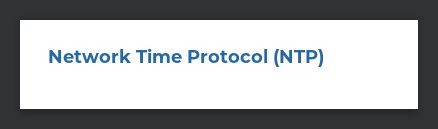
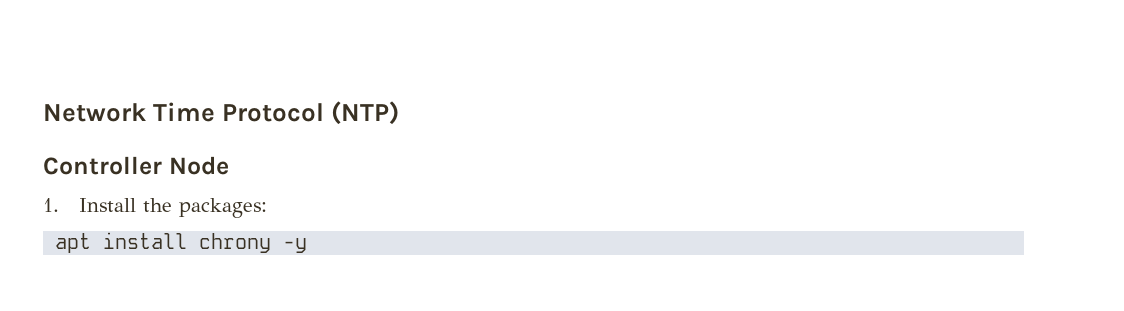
+ Controller Node
+ 1. Install the packages:
+ apt install chrony -y

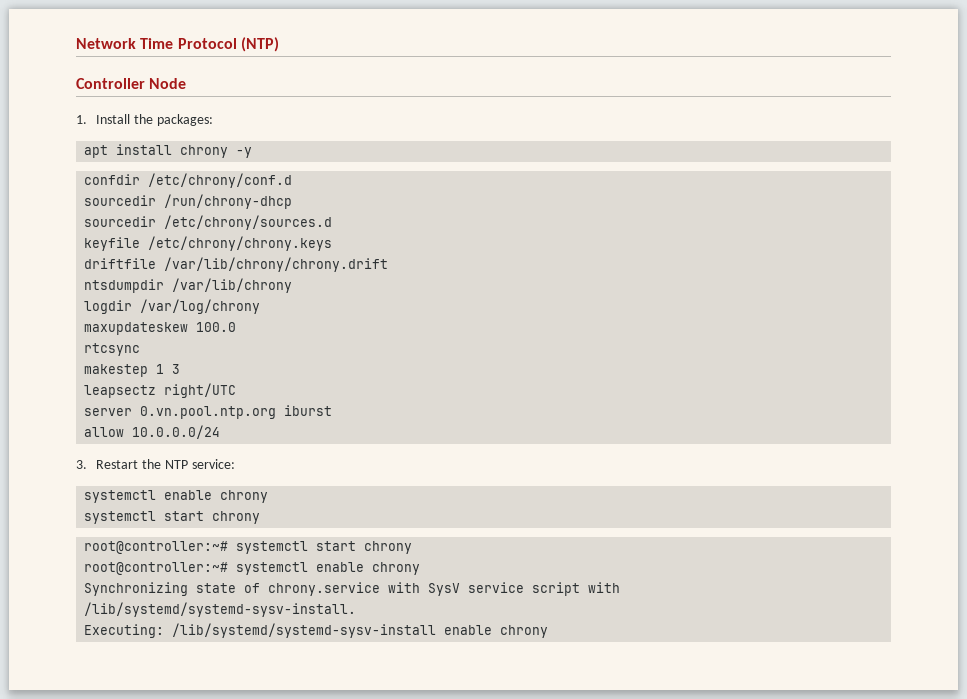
+ confdir /etc/chrony/conf.d
+ sourcedir /run/chrony-dhcp
+ sourcedir /etc/chrony/sources.d
+ keyfile /etc/chrony/chrony.keys
+ driftfile /var/lib/chrony/chrony.drift
+ ntsdumpdir /var/lib/chrony
+ logdir /var/log/chrony
+ maxupdateskew 100.0
+ rtcsync
+ makestep 1 3
+ leapsectz right/UTC
+ server 0.vn.pool.ntp.org iburst
+ allow 10.0.0.0/24
+ 3. Restart the NTP service:
+ systemctl enable chrony
+ systemctl start chrony
+ root@controller:~# systemctl start chrony
+ root@controller:~# systemctl enable chrony
+ Synchronizing state of chrony.service with SysV service script with /lib/systemd/systemd-sysv-install.
+ Executing: /lib/systemd/systemd-sysv-install enable chrony

